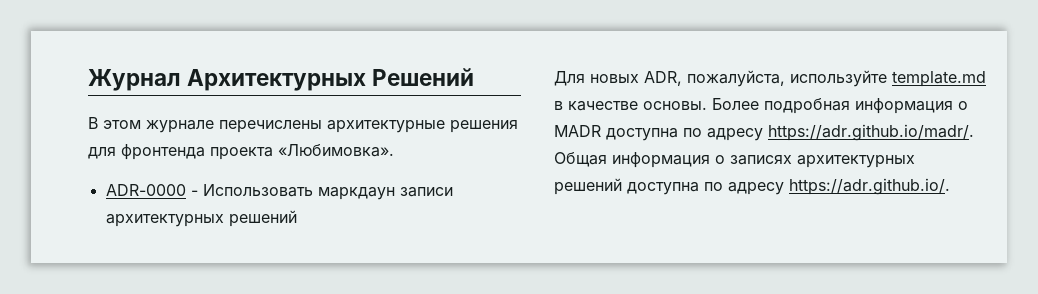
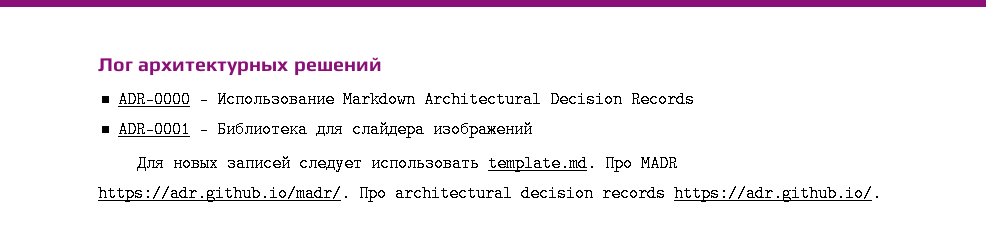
- Журнал Архитектурных Решений
- В этом журнале перечислены архитектурные решения для фронтенда проекта «Любимовка».
- ADR-0000 - Использовать маркдаун записи архитектурных решений
- Для новых ADR, пожалуйста, используйте template.md в качестве основы. Более подробная информация о MADR доступна по адресу https://adr.github.io/madr/. Общая информация о записях архитектурных решений доступна по адресу https://adr.github.io/.
+ Лог архитектурных решений
+ ADR-0000 - Использование Markdown Architectural Decision Records
+ ADR-0001 - Библиотека для слайдера изображений
+ Для новых записей следует использовать template.md. Про MADR https://adr.github.io/madr/. Про architectural decision records https://adr.github.io/.

